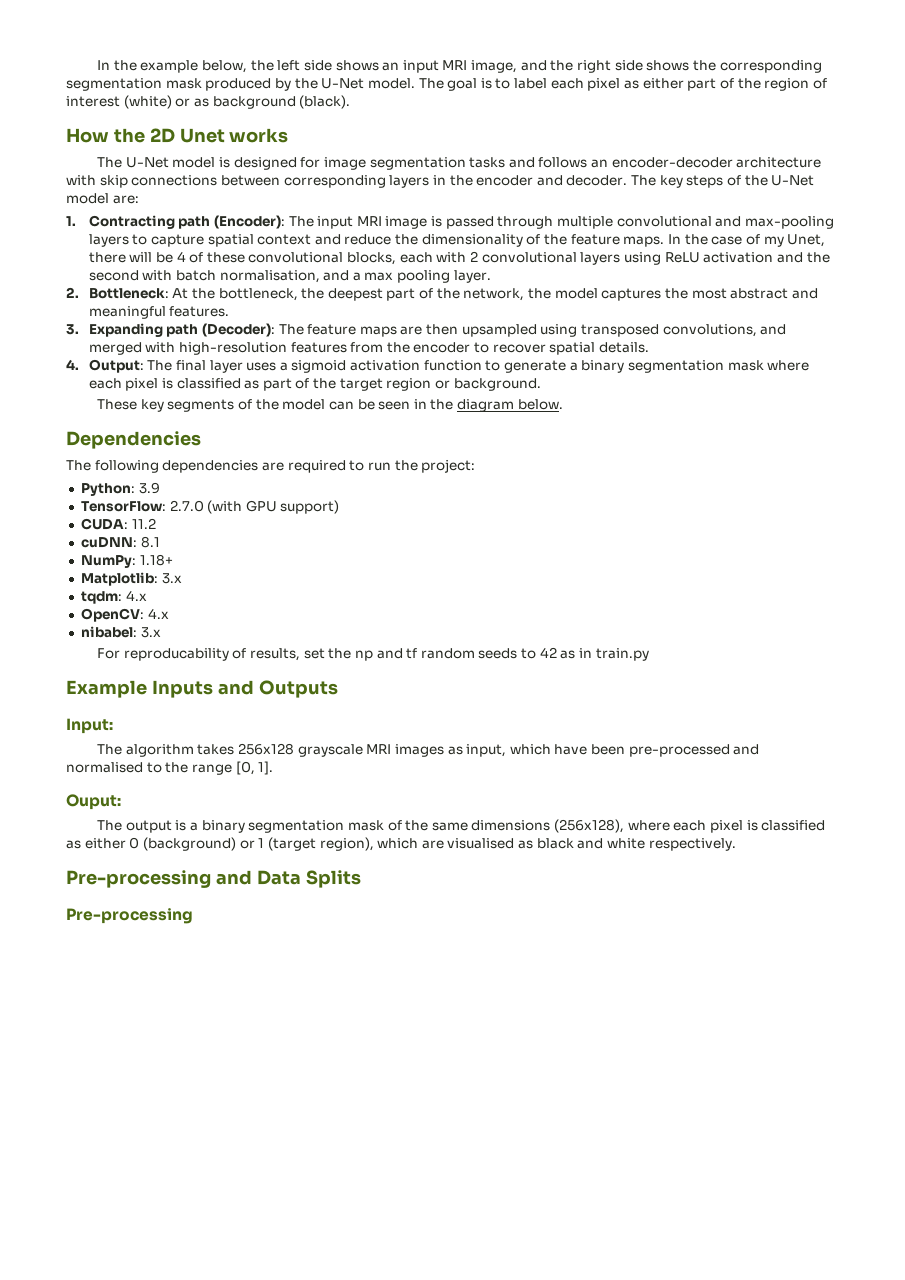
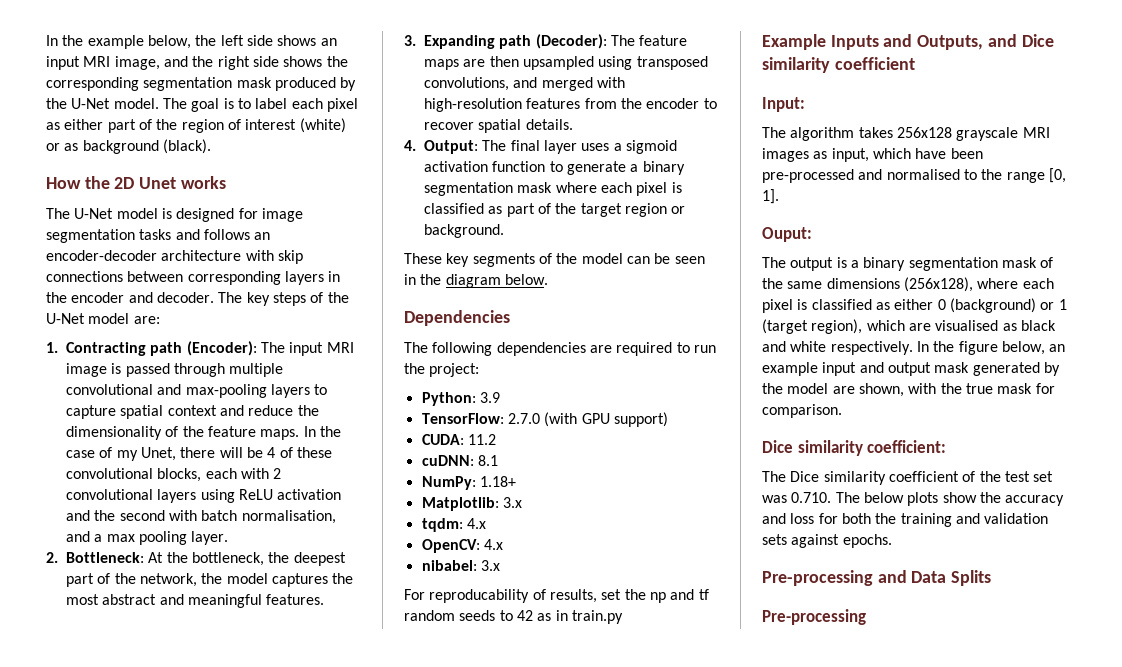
- Example Inputs and Outputs
+ Example Inputs and Outputs, and Dice similarity coefficient
+ In the figure below, an example input and output mask generated by the model are shown, with the true mask for comparison.
+ Dice similarity coefficient:
+ The Dice similarity coefficient of the test set was 0.710. The below plots show the accuracy and loss for both the training and validation sets against epochs.

